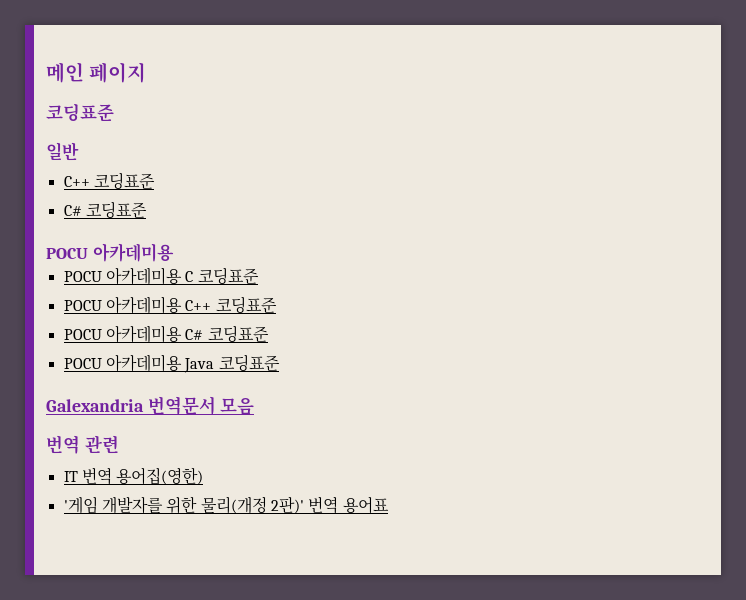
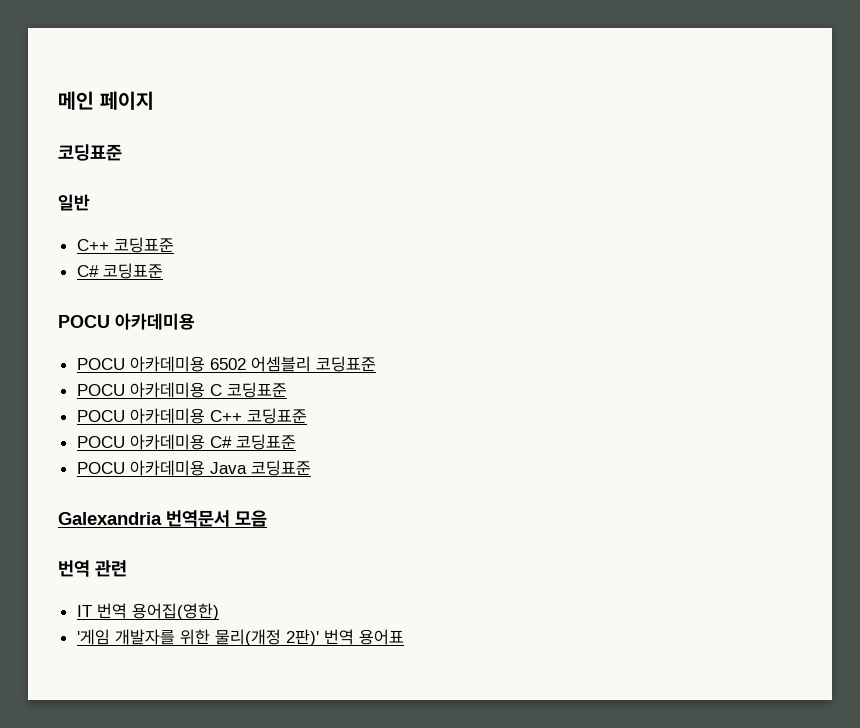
+ POCU 아카데미용 6502 어셈블리 코딩표준

